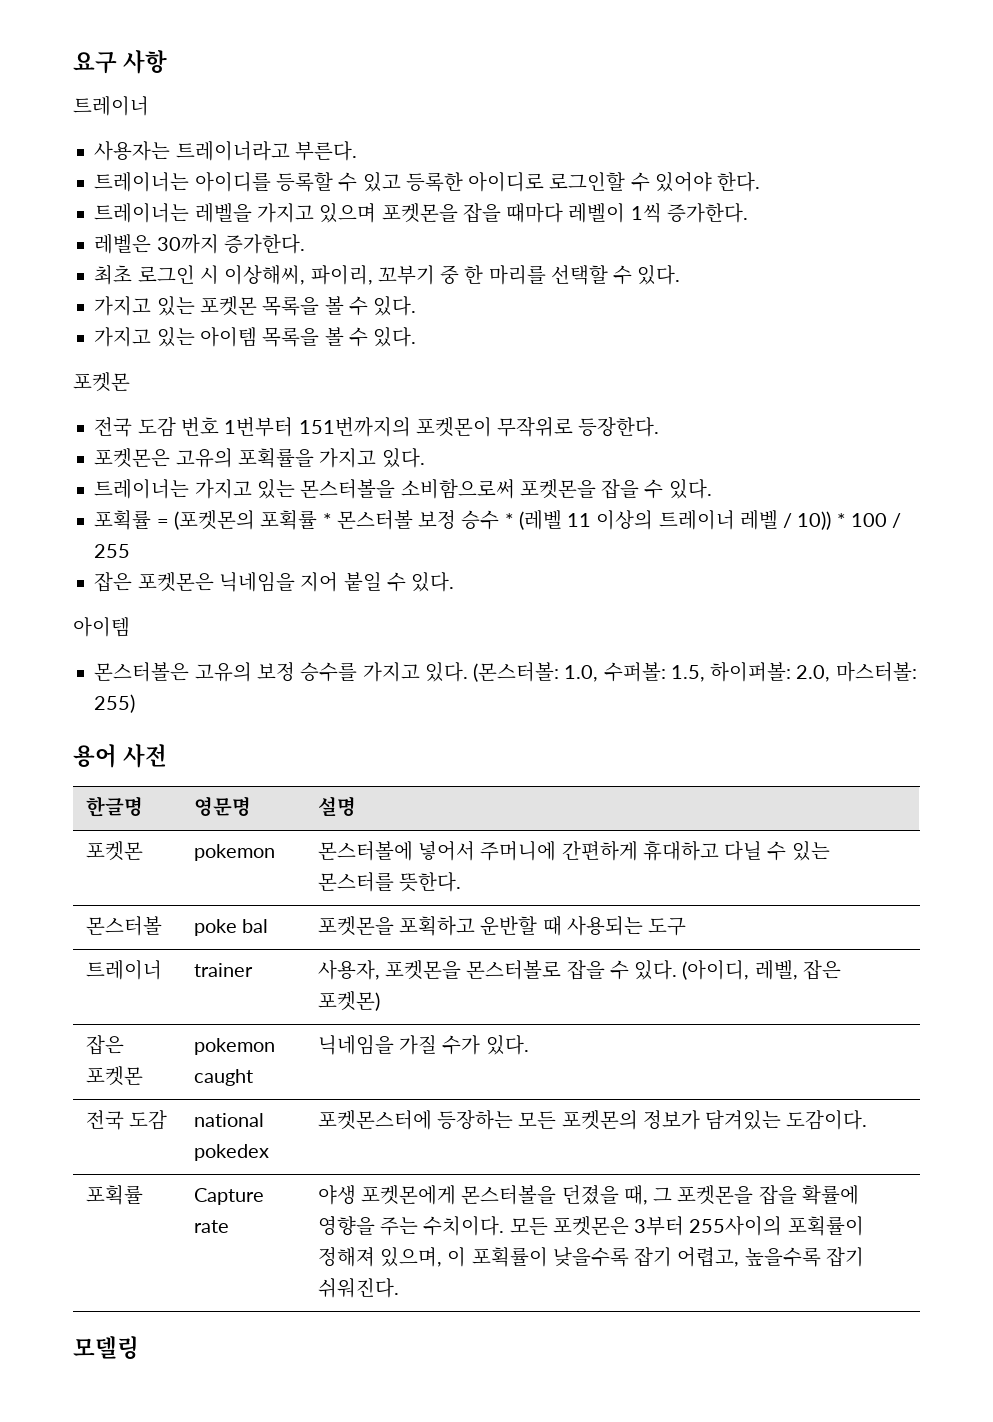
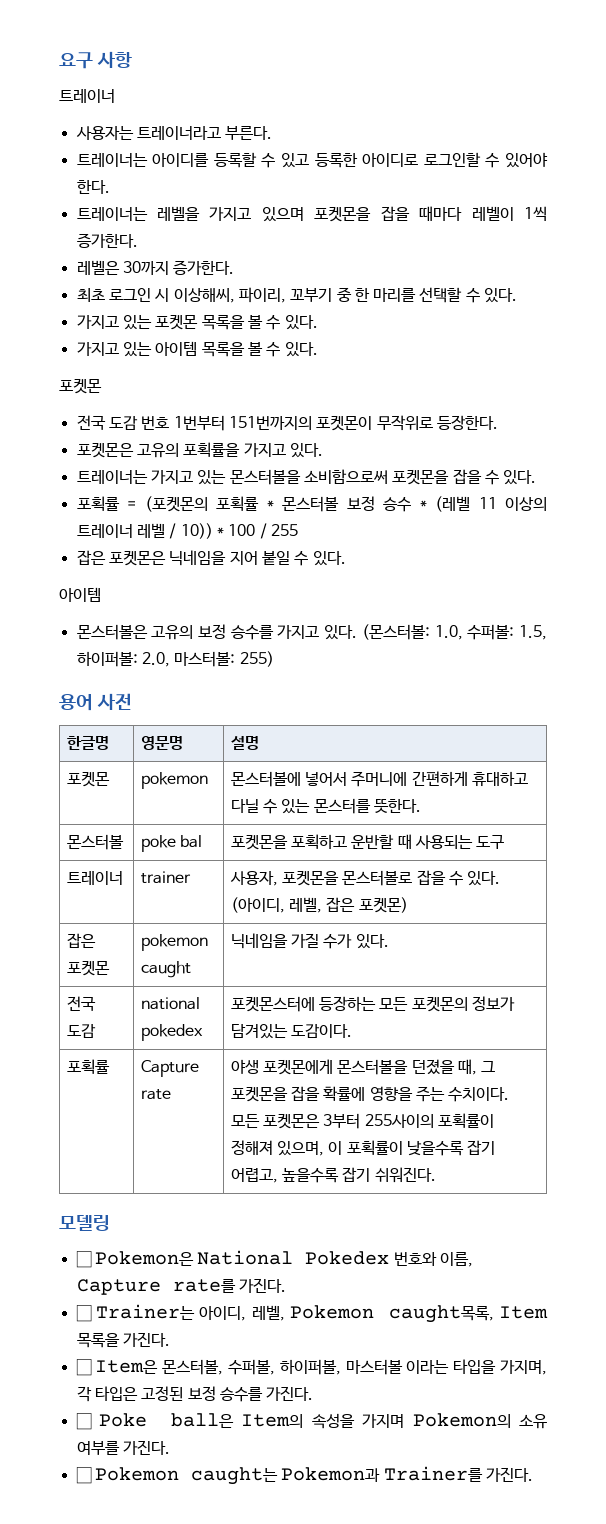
+ ☐ Pokemon은 National Pokedex 번호와 이름, Capture rate를 가진다.
+ ☐ Trainer는 아이디, 레벨, Pokemon caught목록, Item 목록을 가진다.
+ ☐ Item은 몬스터볼, 수퍼볼, 하이퍼볼, 마스터볼 이라는 타입을 가지며, 각 타입은 고정된 보정 승수를 가진다.
+ ☐ Poke ball은 Item의 속성을 가지며 Pokemon의 소유 여부를 가진다.
+ ☐ Pokemon caught는 Pokemon과 Trainer를 가진다.

